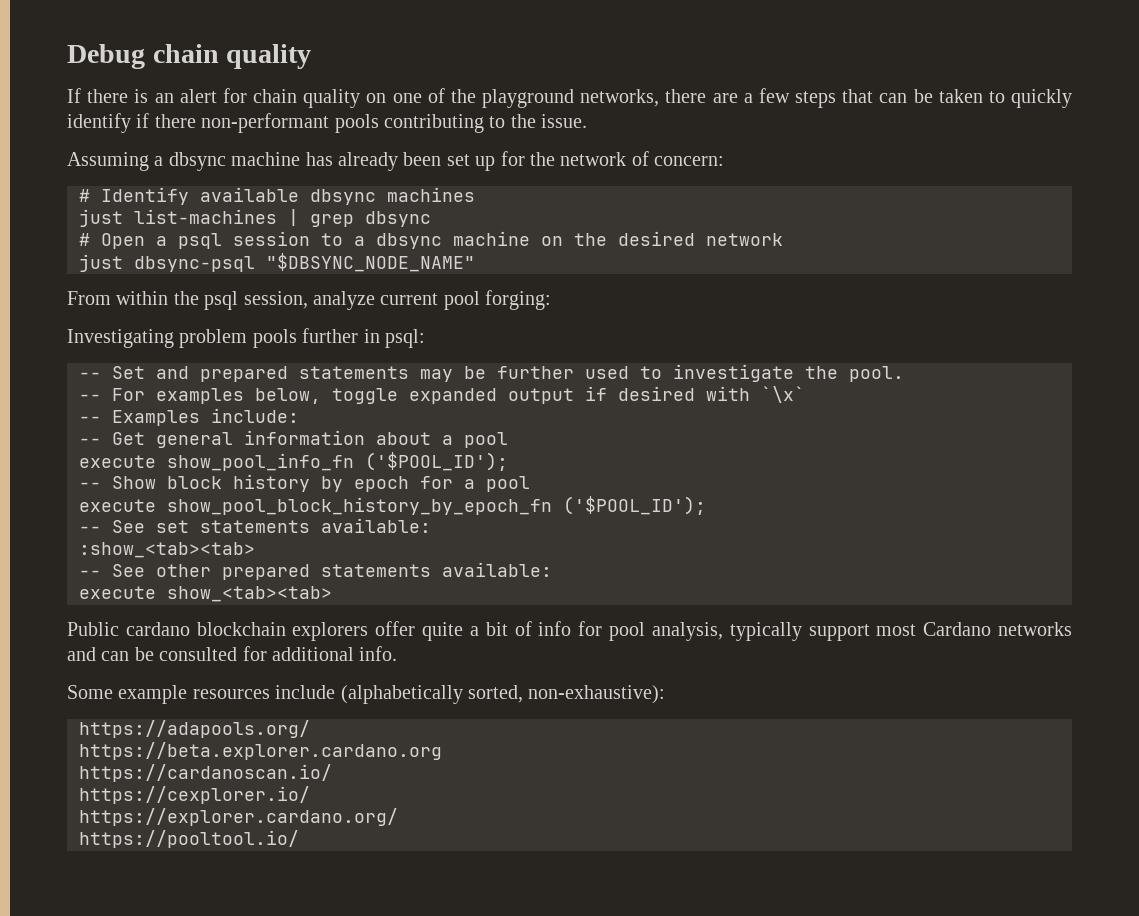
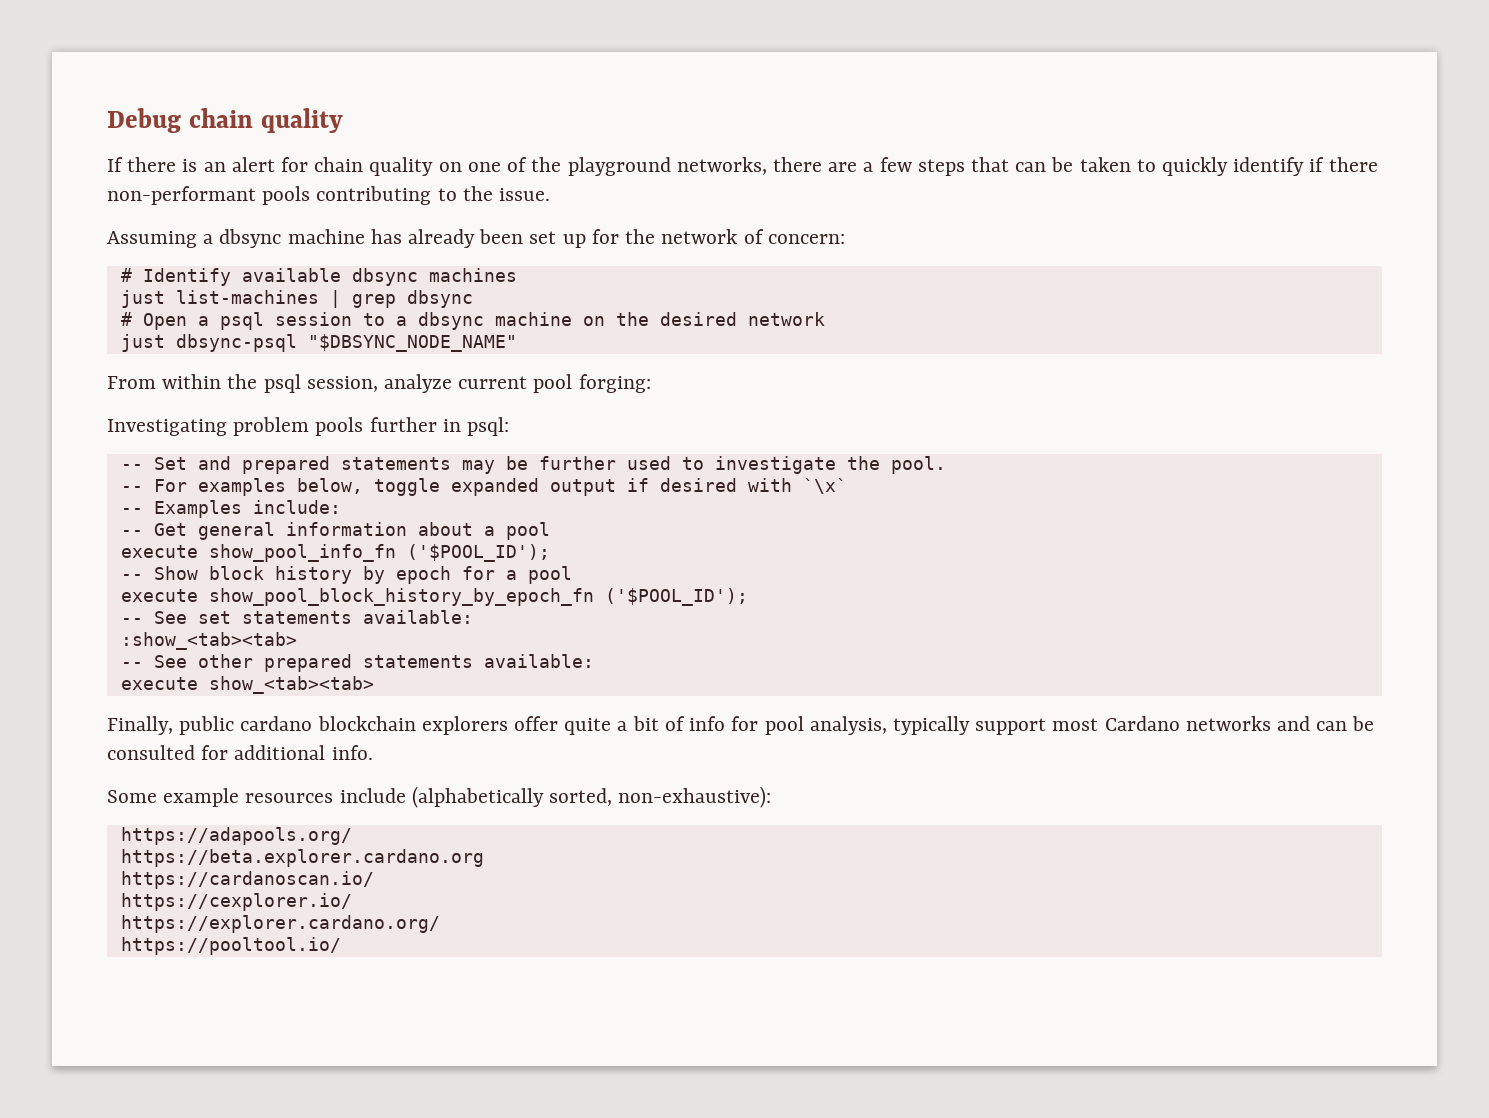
- Public cardano blockchain explorers offer quite a bit of info for pool analysis, typically support most Cardano networks and can be consulted for additional info.
+ Finally, public cardano blockchain explorers offer quite a bit of info for pool analysis, typically support most Cardano networks and can be consulted for additional info.

